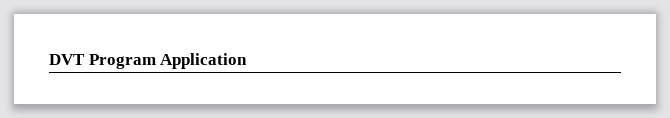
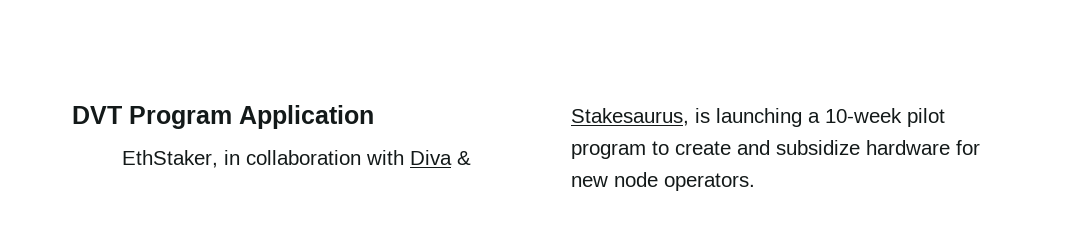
+ EthStaker, in collaboration with Diva & Stakesaurus, is launching a 10-week pilot program to create and subsidize hardware for new node operators.

